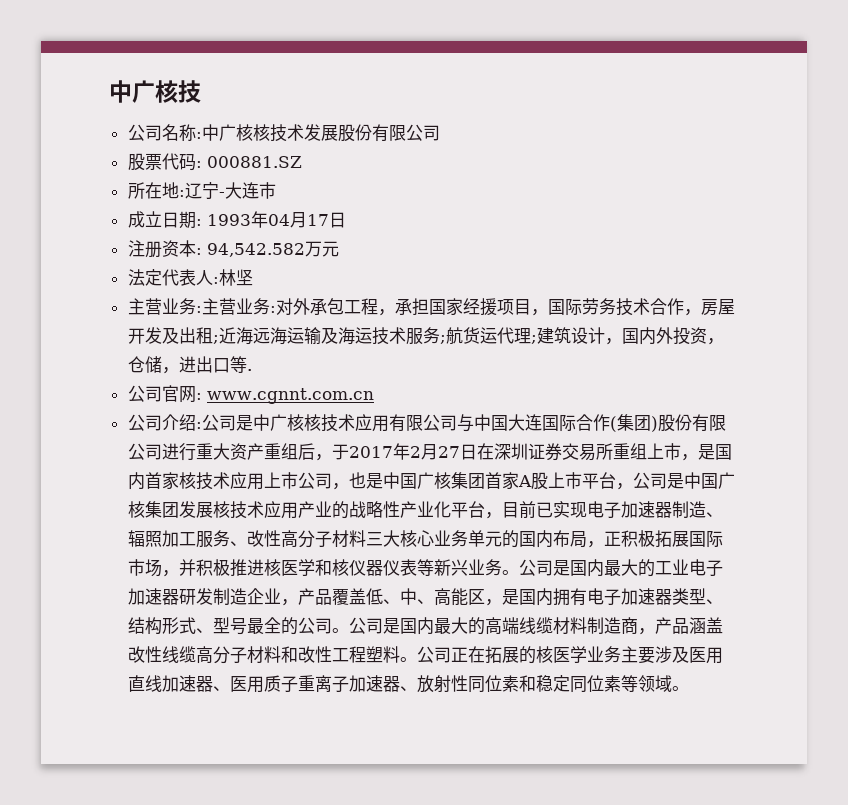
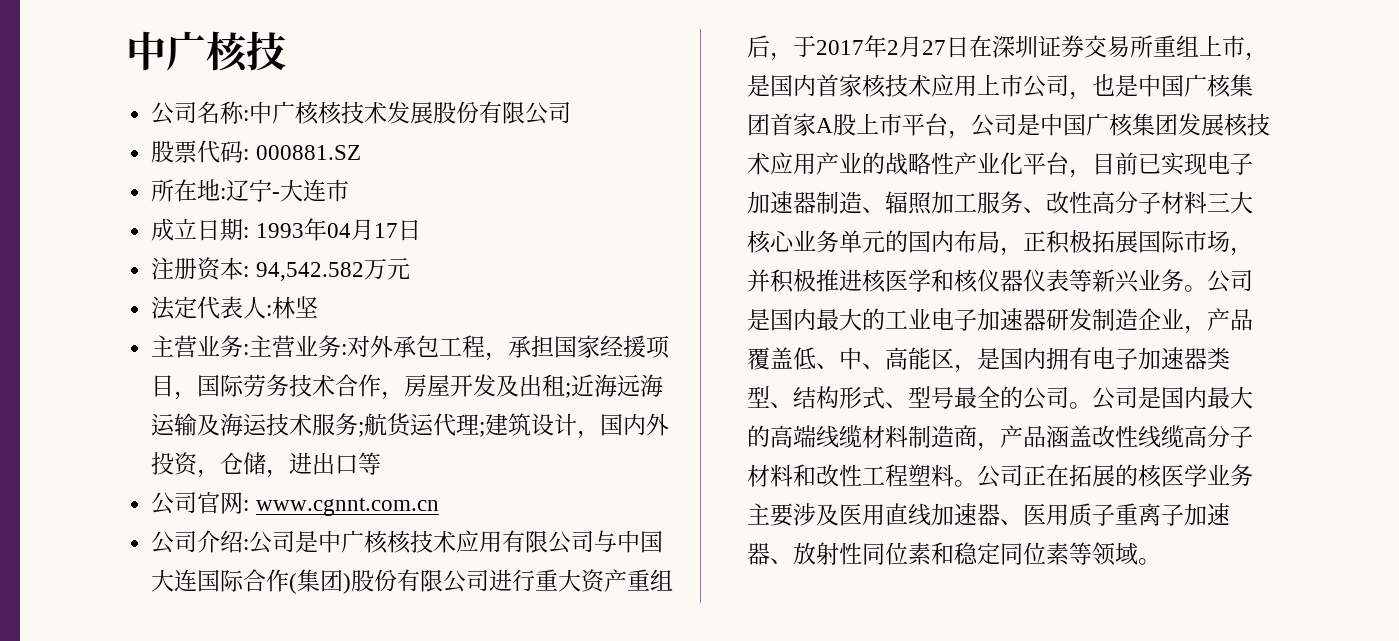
- 主营业务:主营业务:对外承包工程，承担国家经援项目，国际劳务技术合作，房屋开发及出租;近海远海运输及海运技术服务;航货运代理;建筑设计，国内外投资，仓储，进出口等.
+ 主营业务:主营业务:对外承包工程，承担国家经援项目，国际劳务技术合作，房屋开发及出租;近海远海运输及海运技术服务;航货运代理;建筑设计，国内外投资，仓储，进出口等

